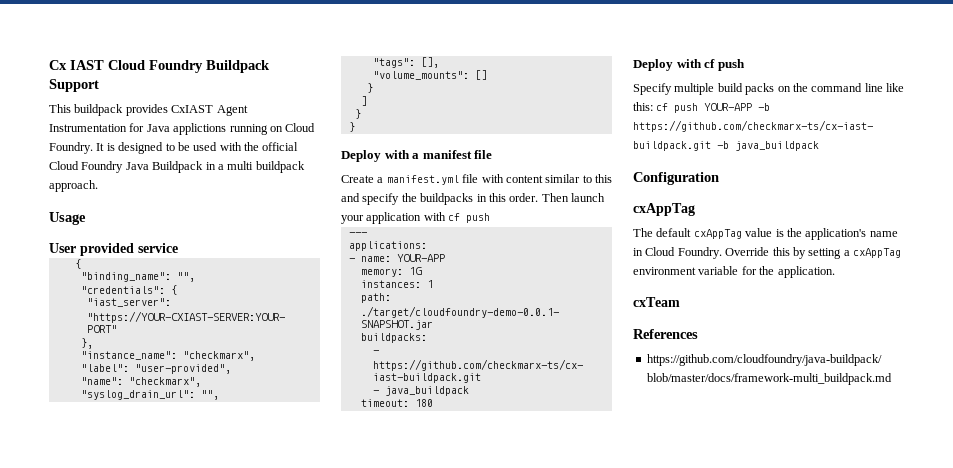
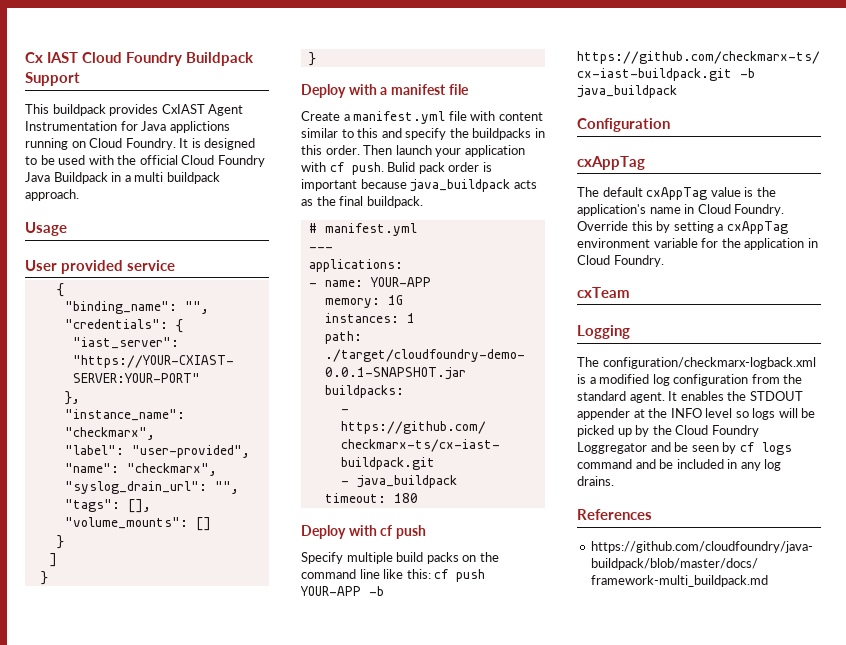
- Then launch your application with cf push
+ Then launch your application with cf push. Bulid pack order is important because java_buildpack acts as the final buildpack.
+ # manifest.yml
- Override this by setting a cxAppTag environment variable for the application.
+ Override this by setting a cxAppTag environment variable for the application in Cloud Foundry.
  cxTeam
+ Logging
+ The configuration/checkmarx-logback.xml is a modified log configuration from the standard agent. It enables the STDOUT appender at the INFO level so logs will be picked up by the Cloud Foundry Loggregator and be seen by cf logs command and be included in any log drains.

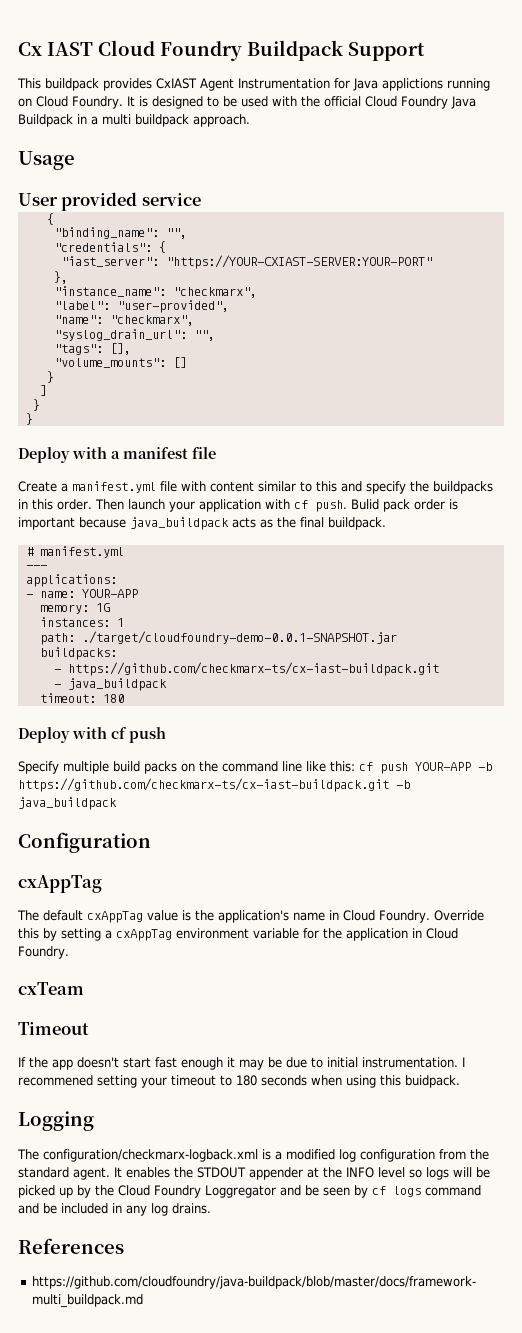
+ Timeout
+ If the app doesn't start fast enough it may be due to initial instrumentation. I recommened setting your timeout to 180 seconds when using this buidpack.

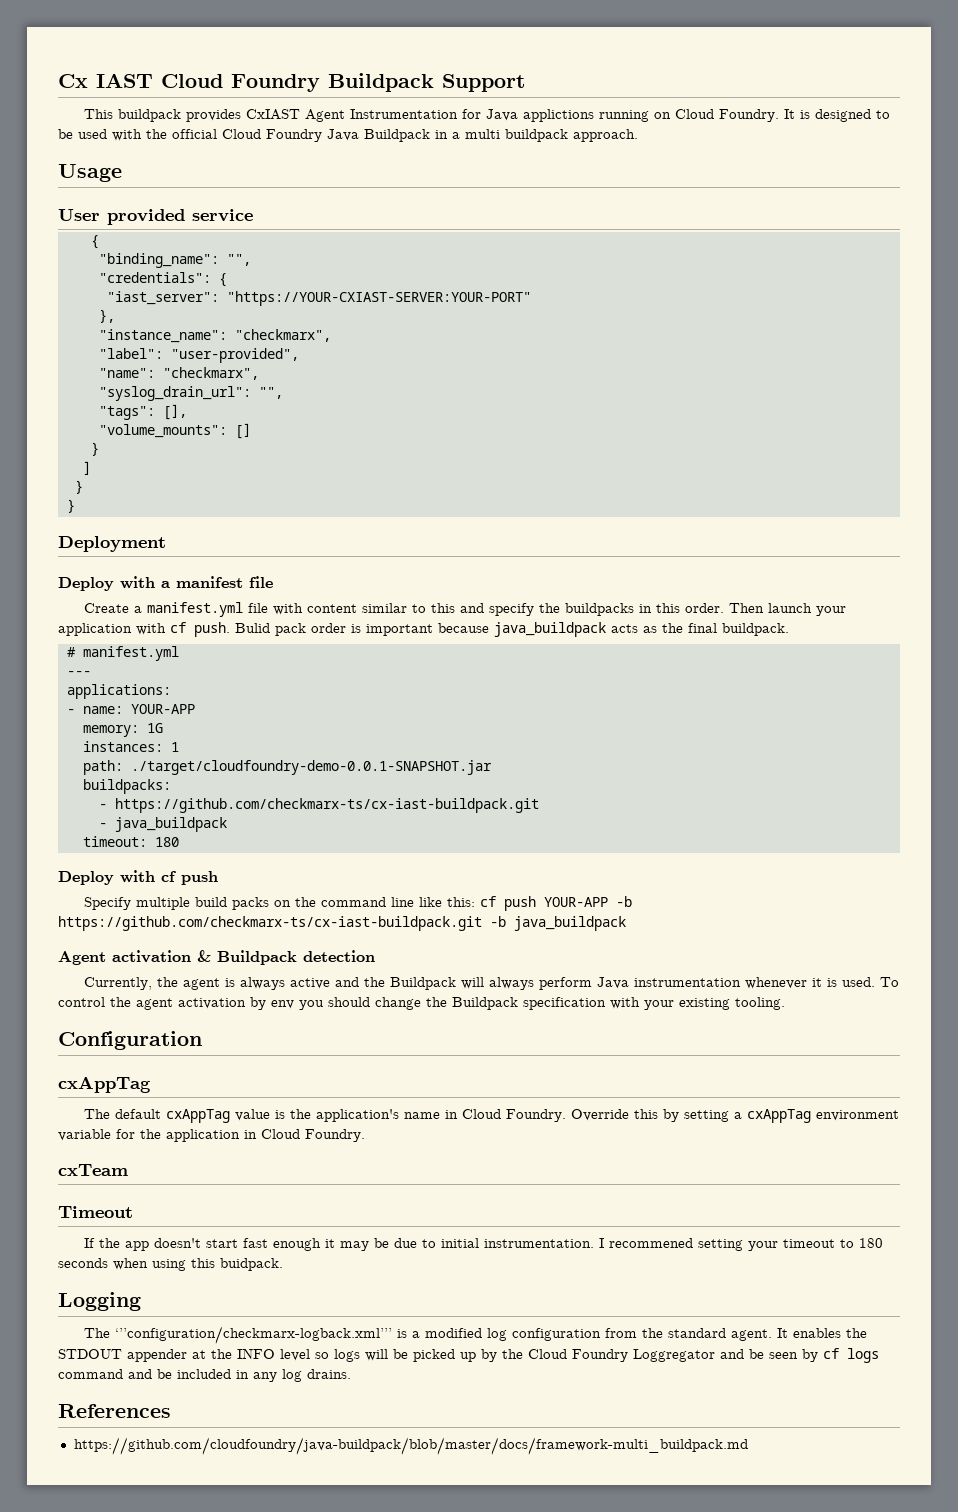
+ Deployment
+ Agent activation & Buildpack detection
+ Currently, the agent is always active and the Buildpack will always perform Java instrumentation whenever it is used. To control the agent activation by env you should change the Buildpack specification with your existing tooling.
- The configuration/checkmarx-logback.xml is a modified log configuration from the standard agent.
+ The ‘’’configuration/checkmarx-logback.xml’’’ is a modified log configuration from the standard agent.

